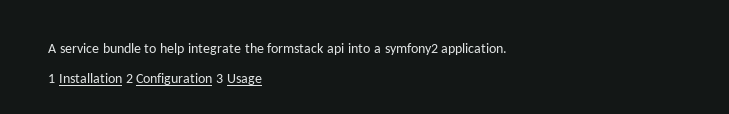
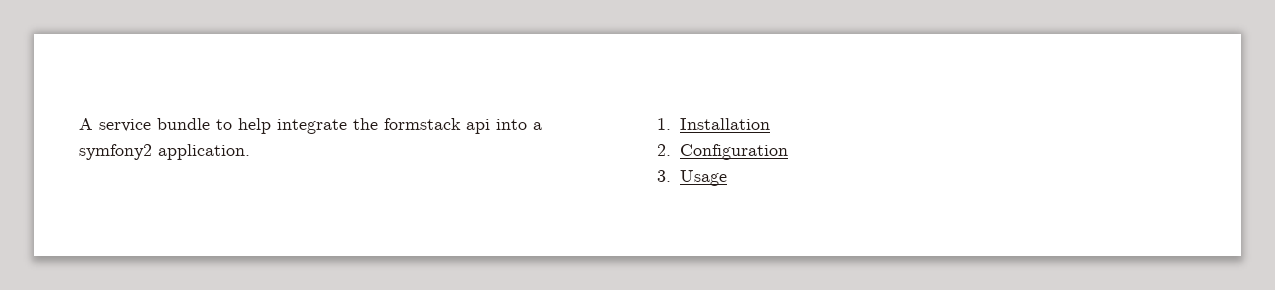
- 1 Installation 2 Configuration 3 Usage
+ 1. Installation
+ 2. Configuration
+ 3. Usage

